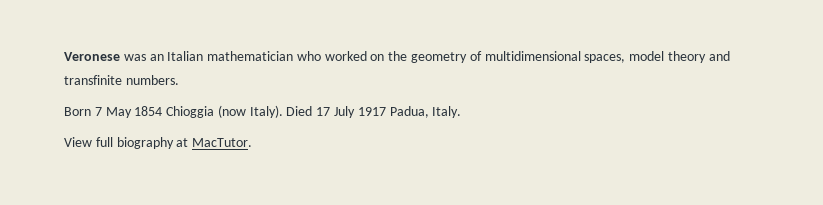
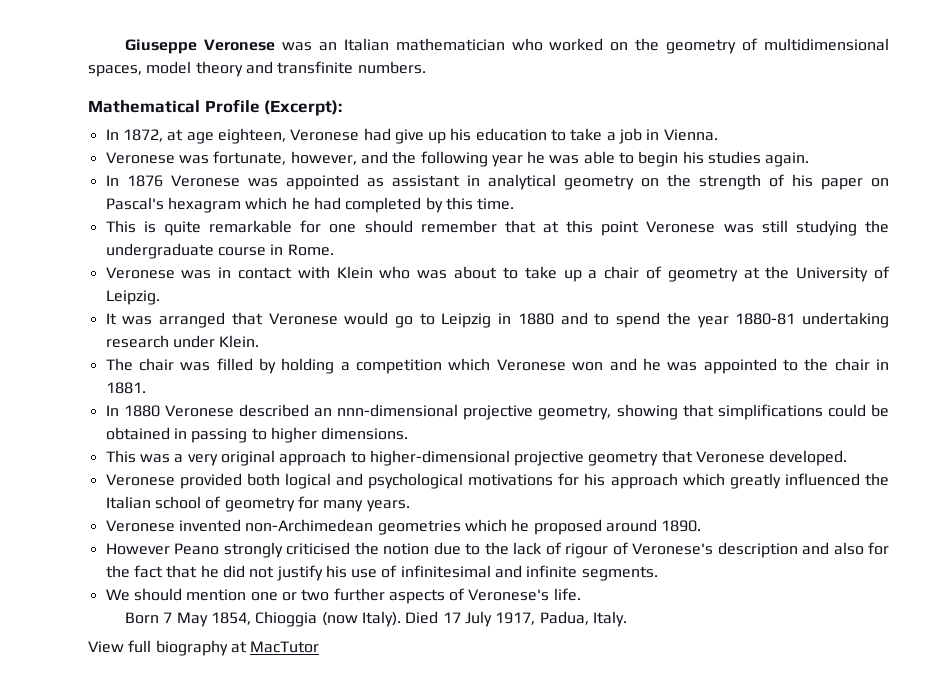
- Veronese was an Italian mathematician who worked on the geometry of multidimensional spaces, model theory and transfinite numbers.
+ Giuseppe Veronese was an Italian mathematician who worked on the geometry of multidimensional spaces, model theory and transfinite numbers.
+ Mathematical Profile (Excerpt):
+ In 1872, at age eighteen, Veronese had give up his education to take a job in Vienna.
+ Veronese was fortunate, however, and the following year he was able to begin his studies again.
+ In 1876 Veronese was appointed as assistant in analytical geometry on the strength of his paper on Pascal's hexagram which he had completed by this time.
+ This is quite remarkable for one should remember that at this point Veronese was still studying the undergraduate course in Rome.
+ Veronese was in contact with Klein who was about to take up a chair of geometry at the University of Leipzig.
+ It was arranged that Veronese would go to Leipzig in 1880 and to spend the year 1880-81 undertaking research under Klein.
+ The chair was filled by holding a competition which Veronese won and he was appointed to the chair in 1881.
+ In 1880 Veronese described an nnn-dimensional projective geometry, showing that simplifications could be obtained in passing to higher dimensions.
+ This was a very original approach to higher-dimensional projective geometry that Veronese developed.
+ Veronese provided both logical and psychological motivations for his approach which greatly influenced the Italian school of geometry for many years.
+ Veronese invented non-Archimedean geometries which he proposed around 1890.
+ However Peano strongly criticised the notion due to the lack of rigour of Veronese's description and also for the fact that he did not justify his use of infinitesimal and infinite segments.
+ We should mention one or two further aspects of Veronese's life.
- Born 7 May 1854 Chioggia (now Italy).
+ Born 7 May 1854, Chioggia (now Italy).
- Died 17 July 1917 Padua, Italy.
+ Died 17 July 1917, Padua, Italy.
- View full biography at MacTutor.
+ View full biography at MacTutor

